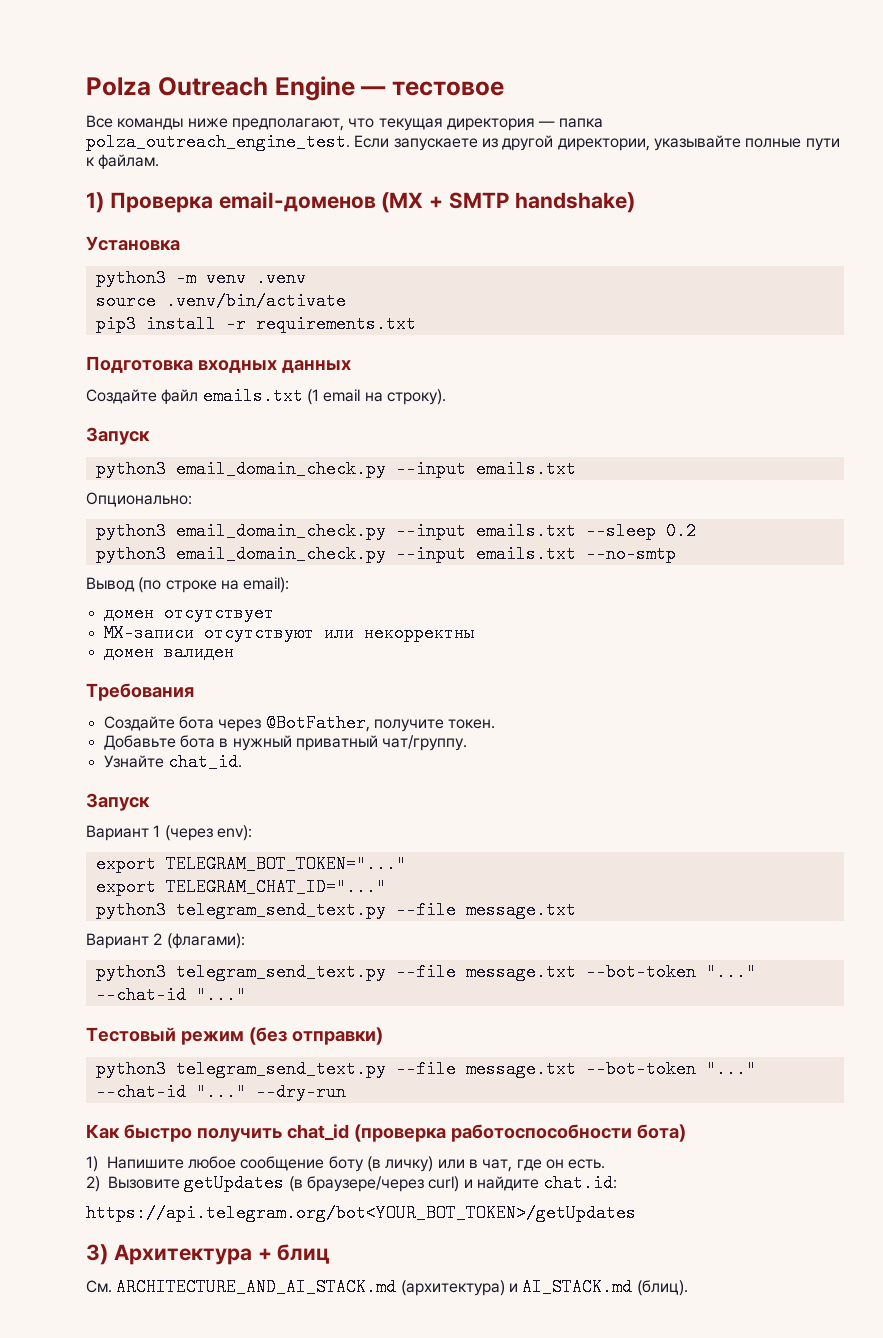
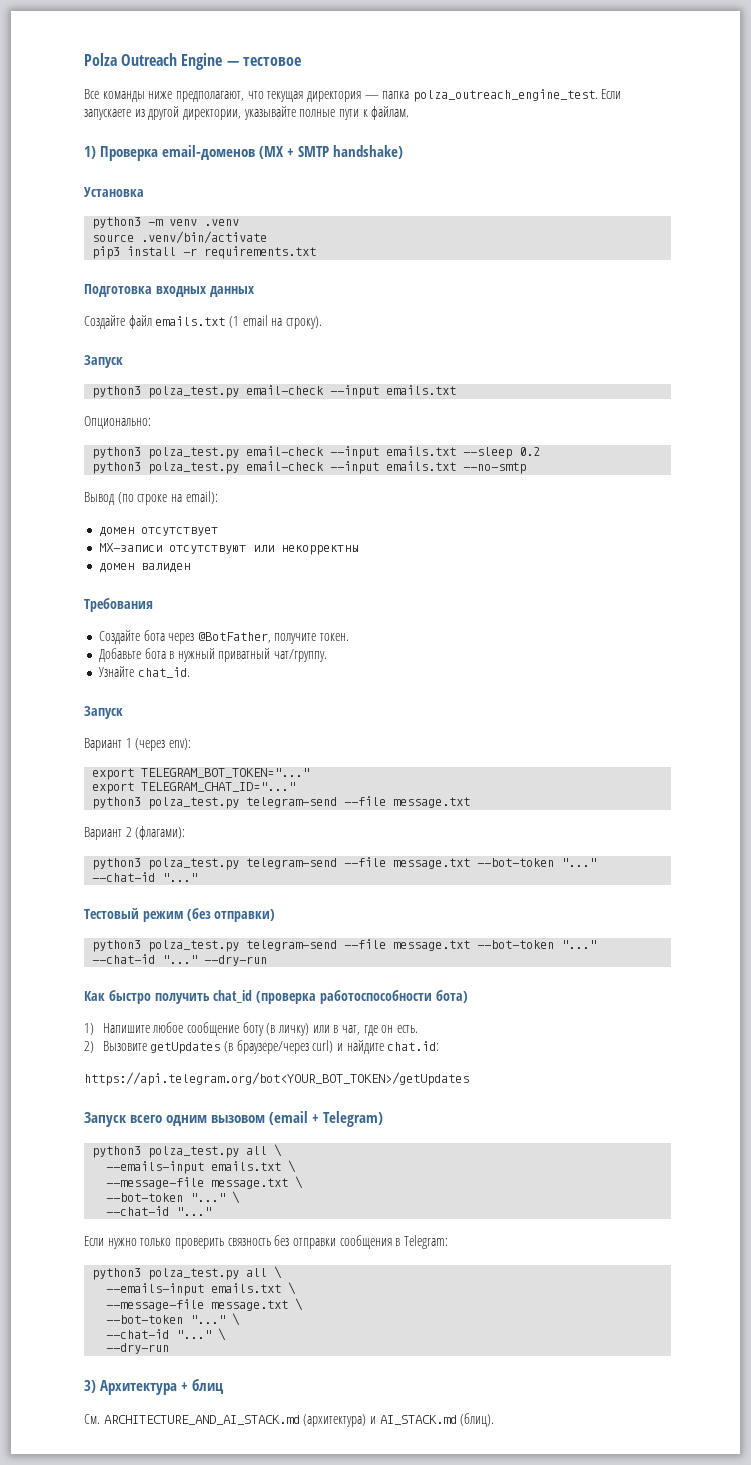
  Создайте файл emails.txt (1 email на строку).
  Запуск
- python3 email_domain_check.py --input emails.txt
+ python3 polza_test.py email-check --input emails.txt
- python3 email_domain_check.py --input emails.txt --sleep 0.2
+ python3 polza_test.py email-check --input emails.txt --sleep 0.2
- python3 email_domain_check.py --input emails.txt --no-smtp
+ python3 polza_test.py email-check --input emails.txt --no-smtp
  export TELEGRAM_CHAT_ID="..."
- python3 telegram_send_text.py --file message.txt
+ python3 polza_test.py telegram-send --file message.txt
  Вариант 2 (флагами):
- python3 telegram_send_text.py --file message.txt --bot-token "..."
+ python3 polza_test.py telegram-send --file message.txt --bot-token "..."
  Тестовый режим (без отправки)
- python3 telegram_send_text.py --file message.txt --bot-token "..."
+ python3 polza_test.py telegram-send --file message.txt --bot-token "..."
+ Запуск всего одним вызовом (email + Telegram)
+ python3 polza_test.py all \
+ --emails-input emails.txt \
+ --message-file message.txt \
+ --bot-token "..." \
+ --chat-id "..."
+ Если нужно только проверить связность без отправки сообщения в Telegram:
+ python3 polza_test.py all \
+ --emails-input emails.txt \
+ --message-file message.txt \
+ --bot-token "..." \
+ --chat-id "..." \
+ --dry-run

